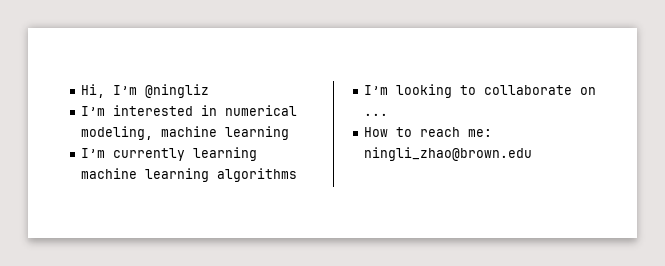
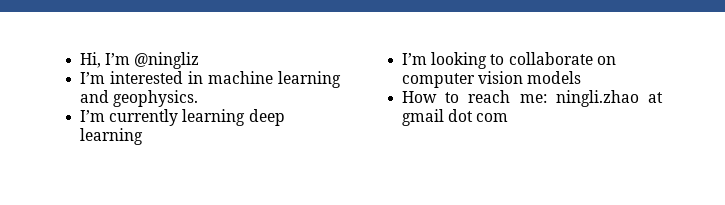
- I’m interested in numerical modeling, machine learning
+ I’m interested in machine learning and geophysics.
- I’m currently learning machine learning algorithms
+ I’m currently learning deep learning
- I’m looking to collaborate on ...
+ I’m looking to collaborate on computer vision models
- How to reach me: ningli_zhao@brown.edu
+ How to reach me: ningli.zhao at gmail dot com

